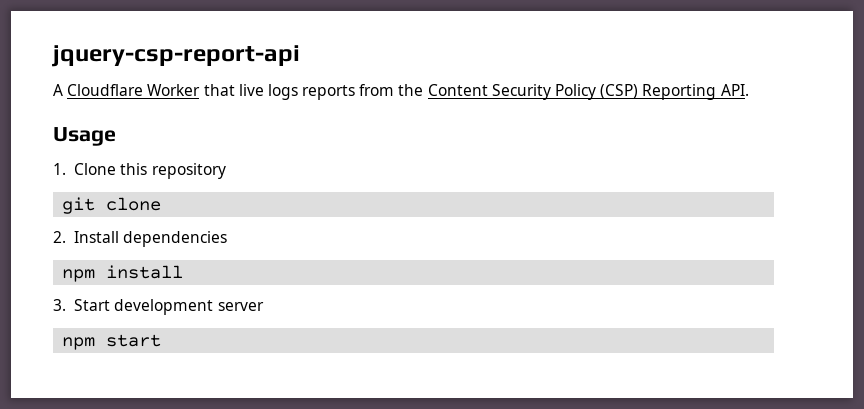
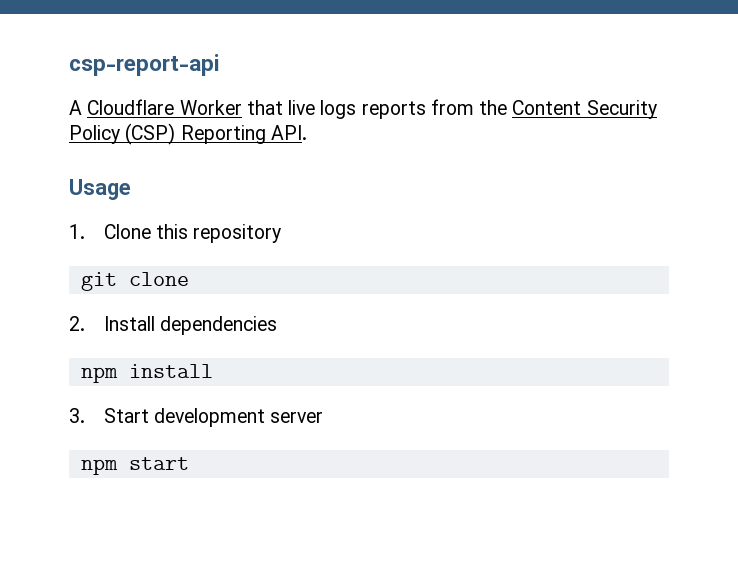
- jquery-csp-report-api
+ csp-report-api

